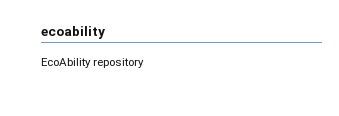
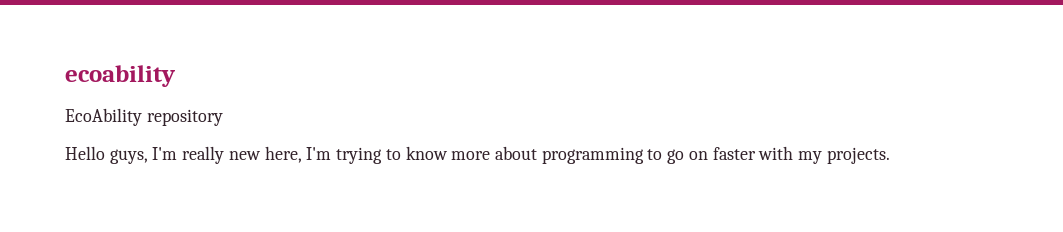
+ Hello guys, I'm really new here, I'm trying to know more about programming to go on faster with my projects.

